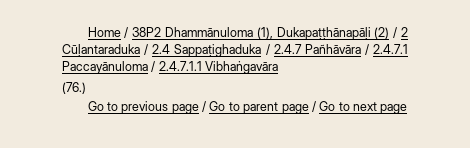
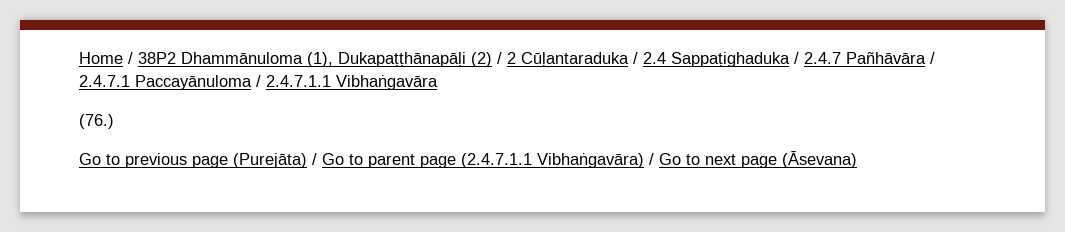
- Go to previous page / Go to parent page / Go to next page
+ Go to previous page (Purejāta) / Go to parent page (2.4.7.1.1 Vibhaṅgavāra) / Go to next page (Āsevana)

